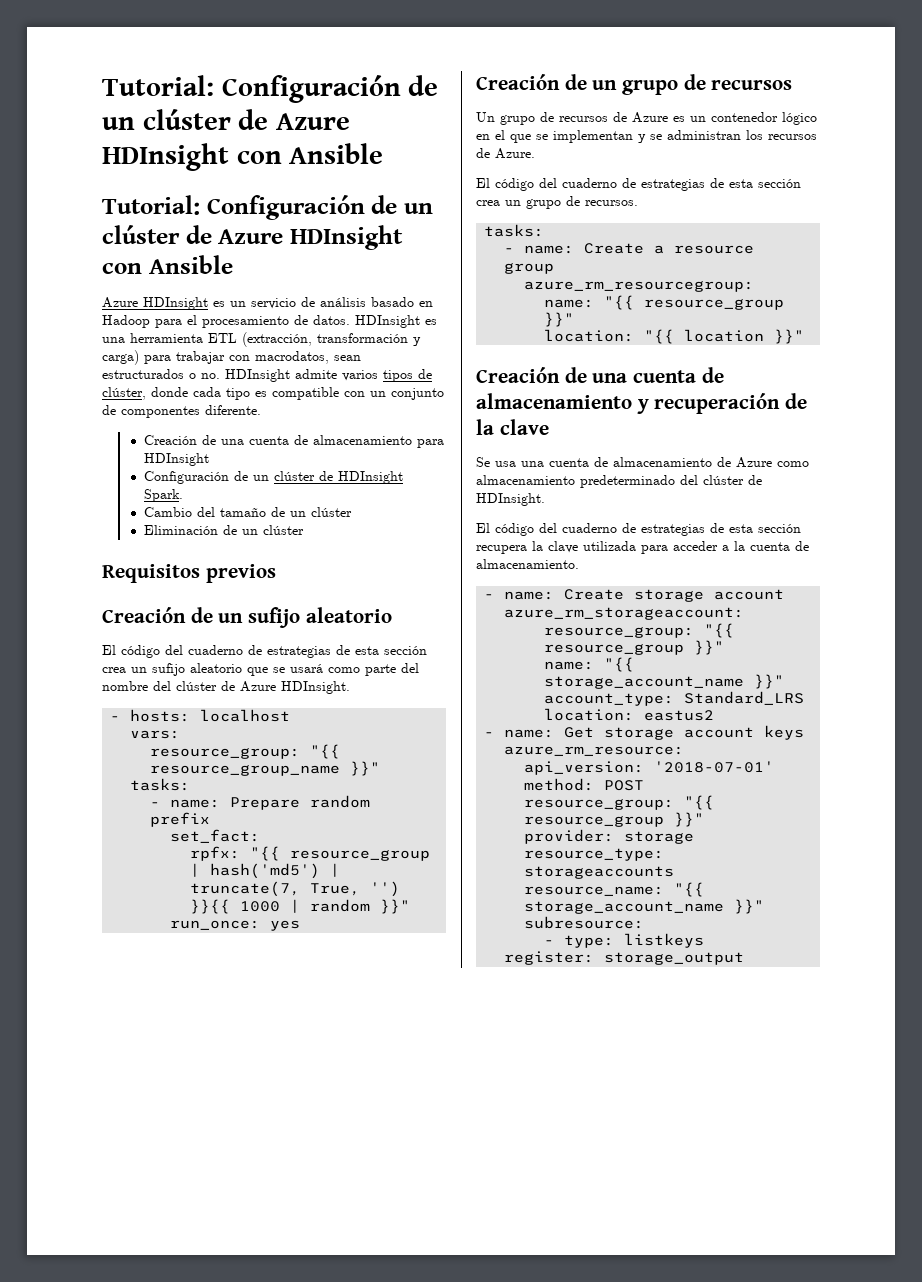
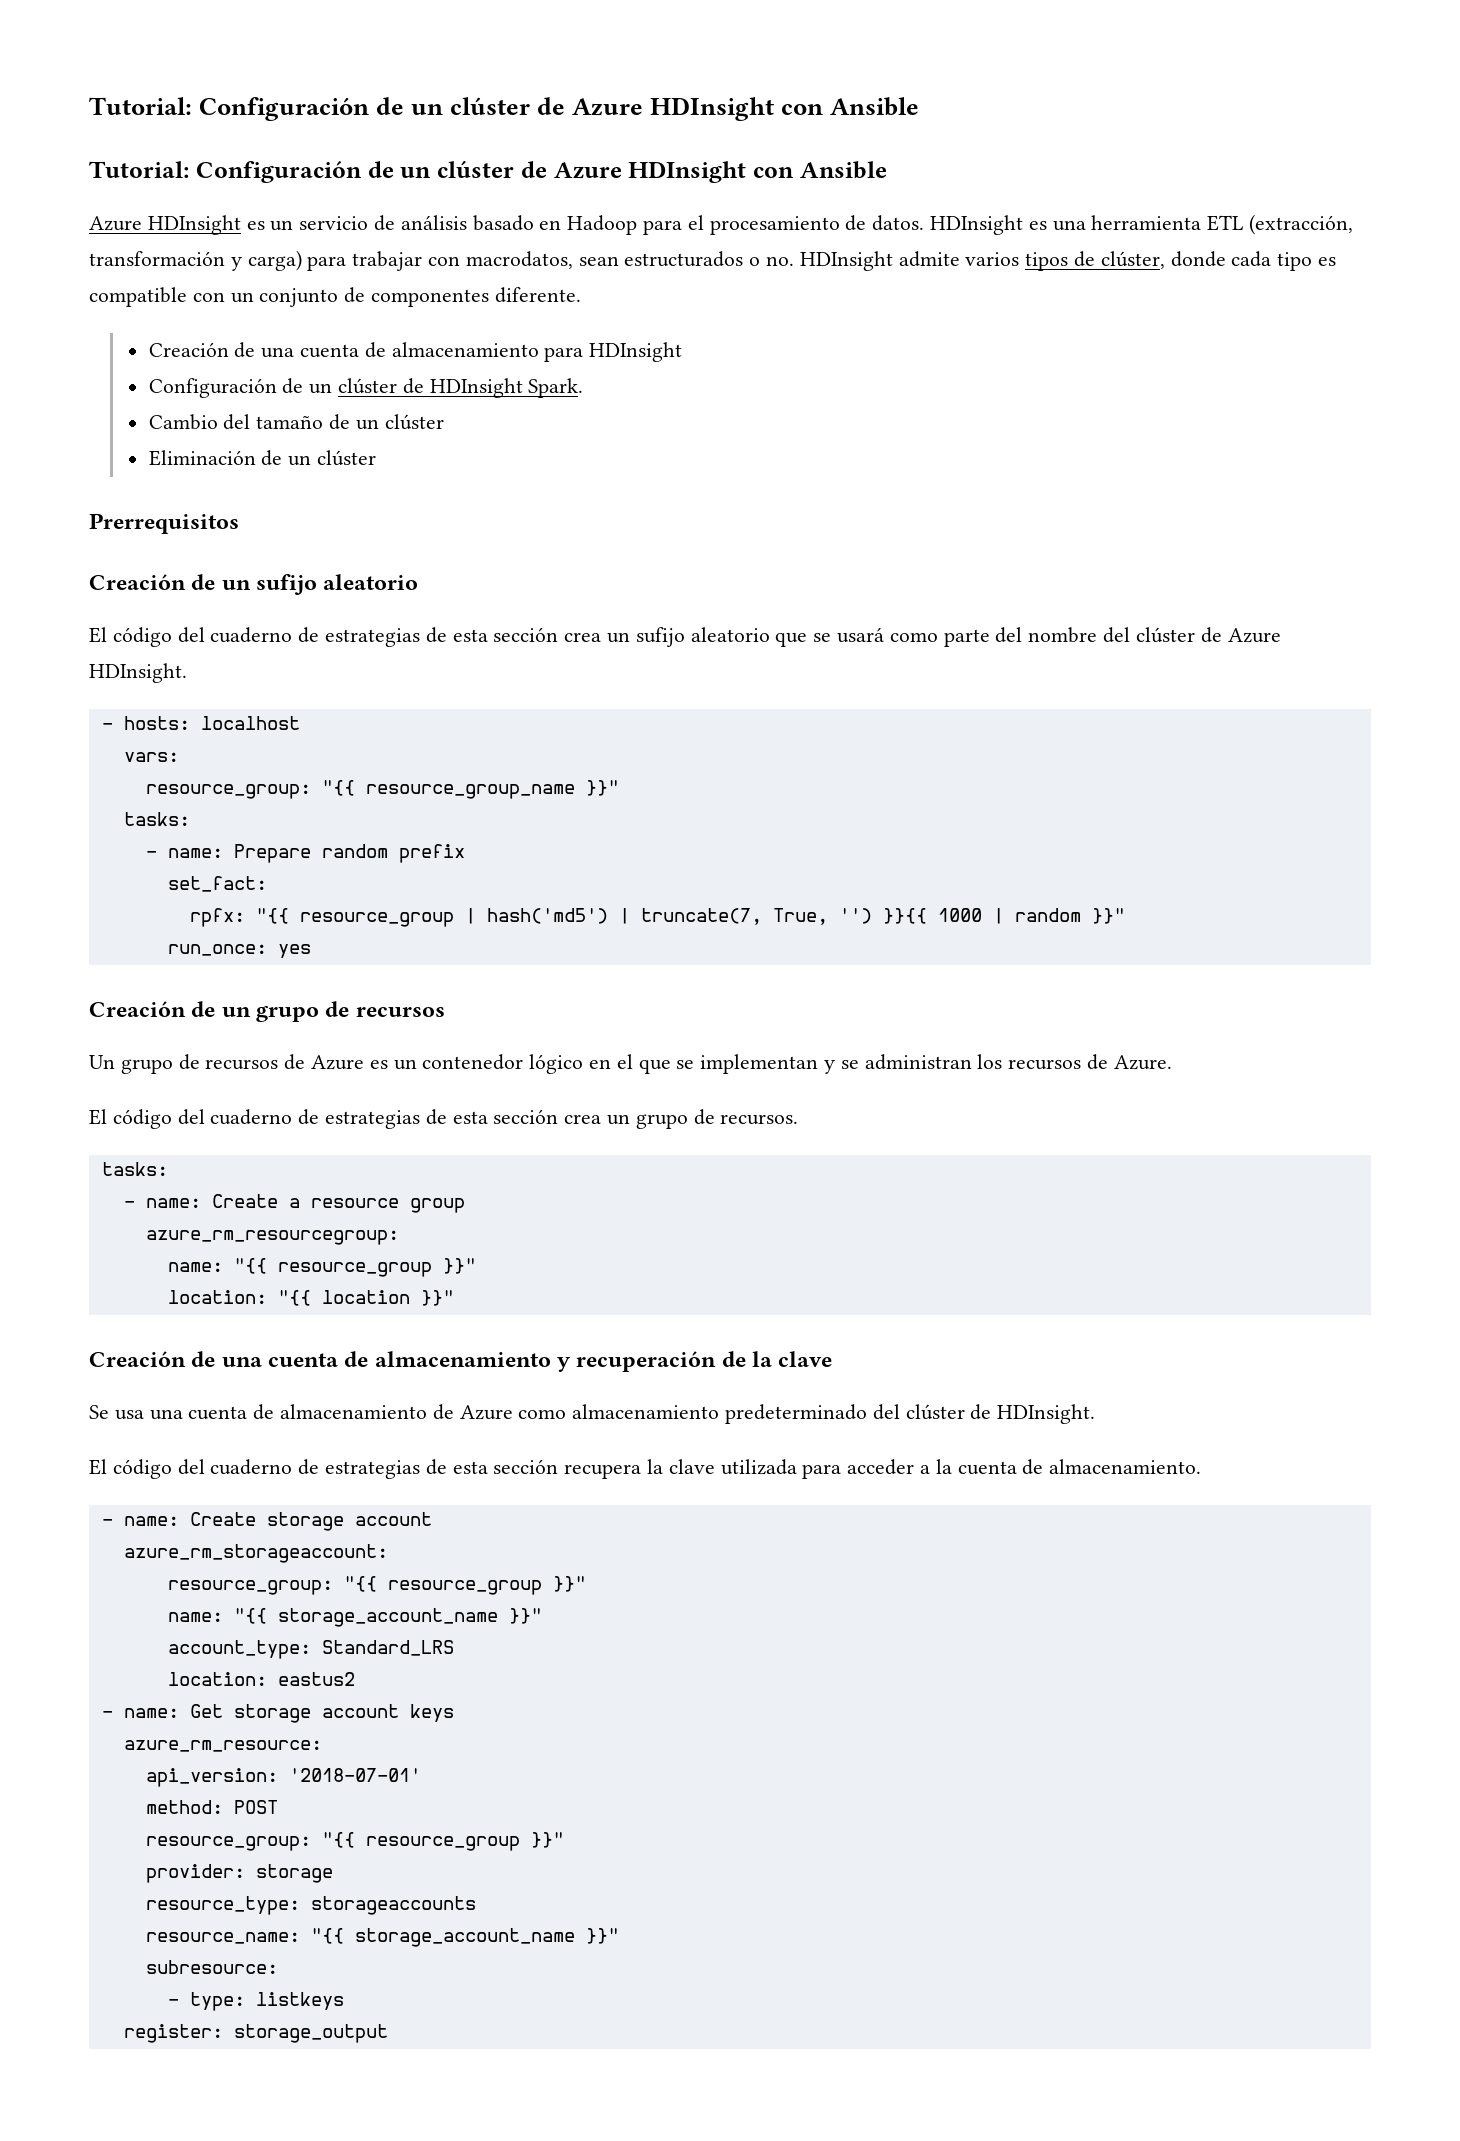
- Requisitos previos
+ Prerrequisitos

